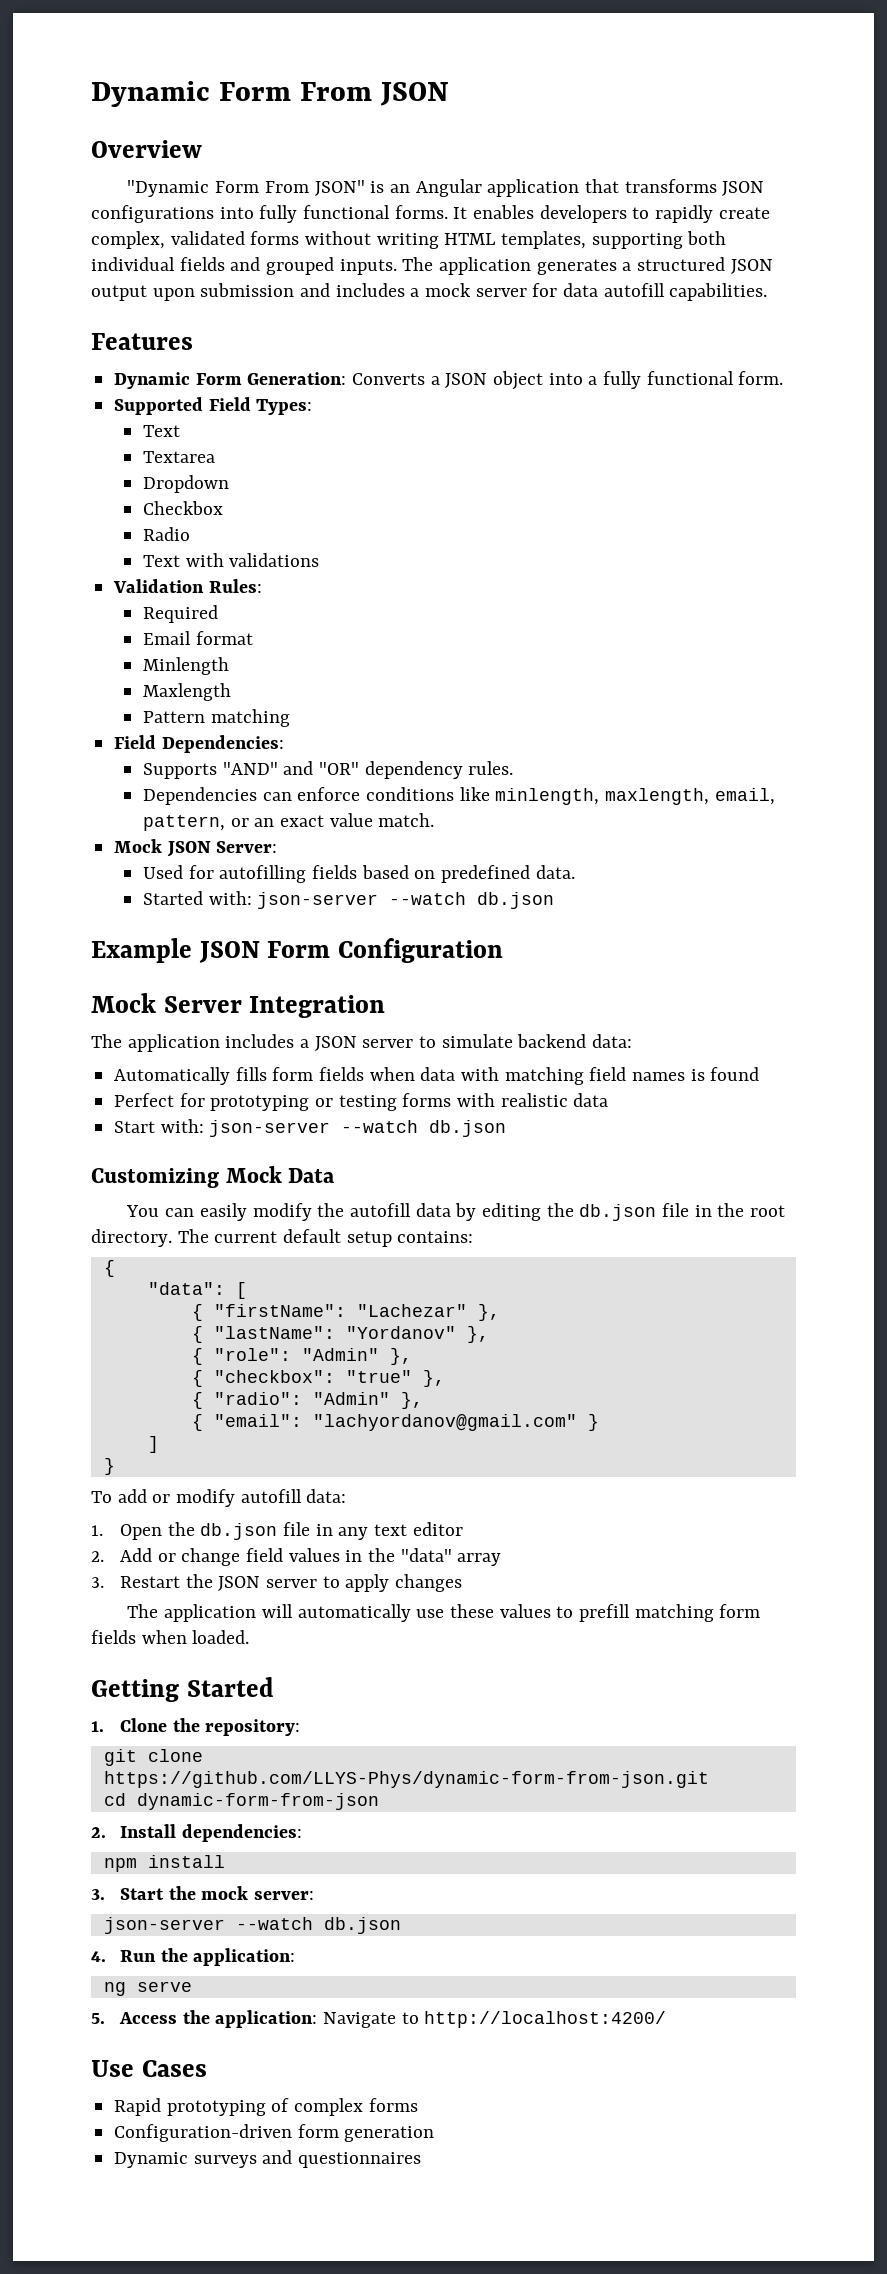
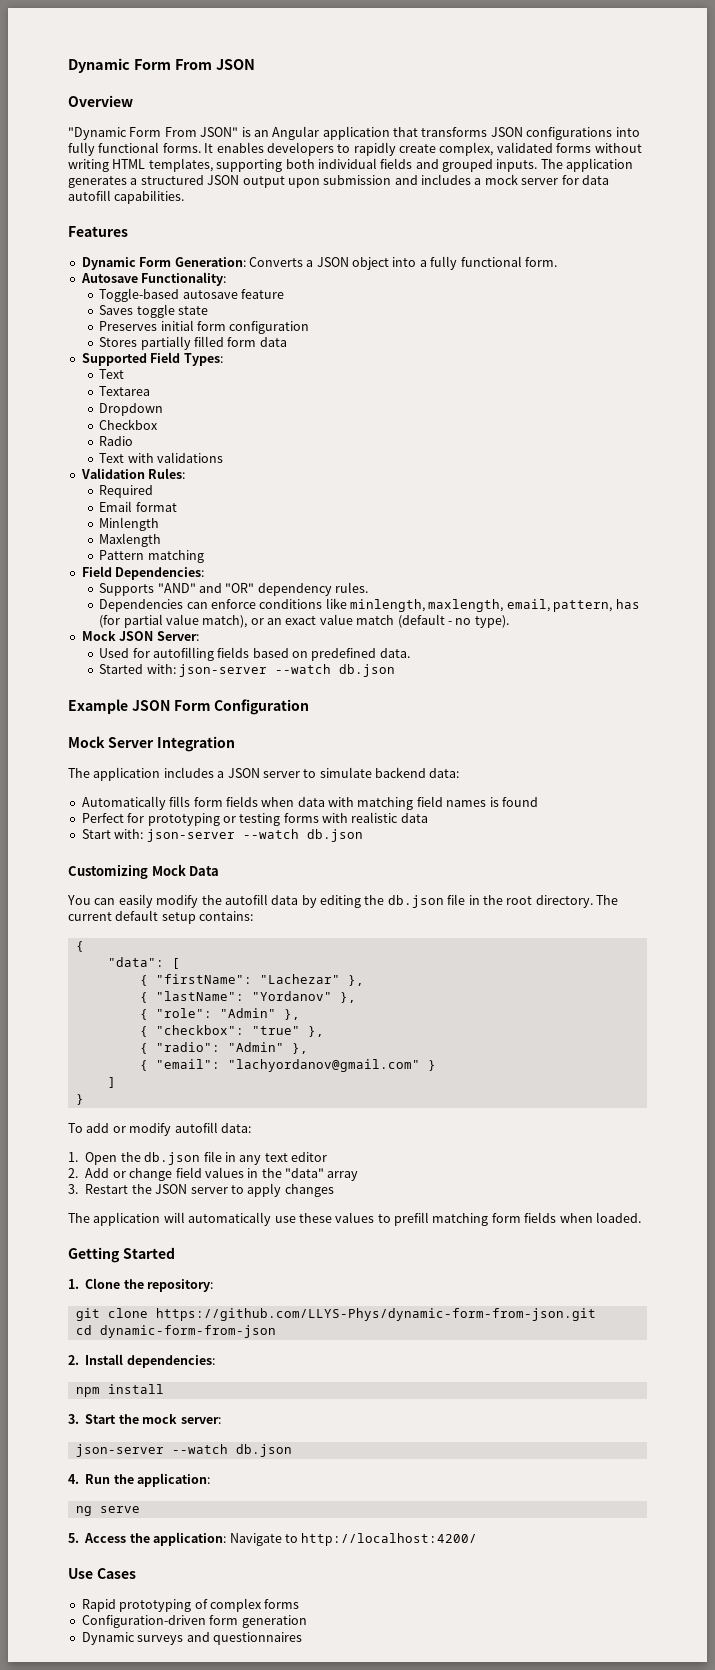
+ Autosave Functionality:
+ Toggle-based autosave feature
+ Saves toggle state
+ Preserves initial form configuration
+ Stores partially filled form data
- Dependencies can enforce conditions like minlength, maxlength, email, pattern, or an exact value match.
+ Dependencies can enforce conditions like minlength, maxlength, email, pattern, has (for partial value match), or an exact value match (default - no type).

